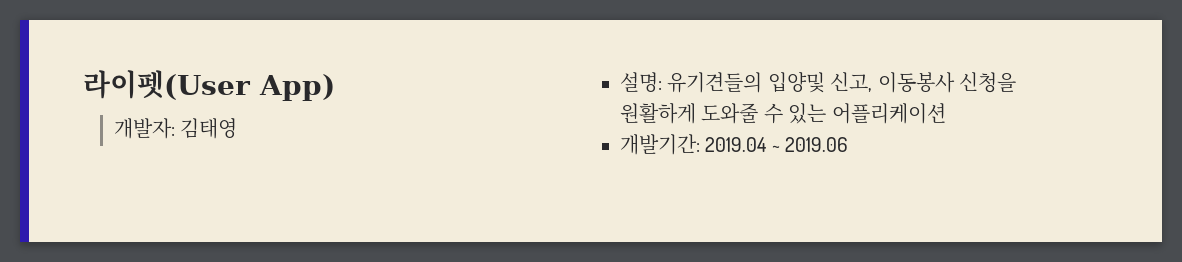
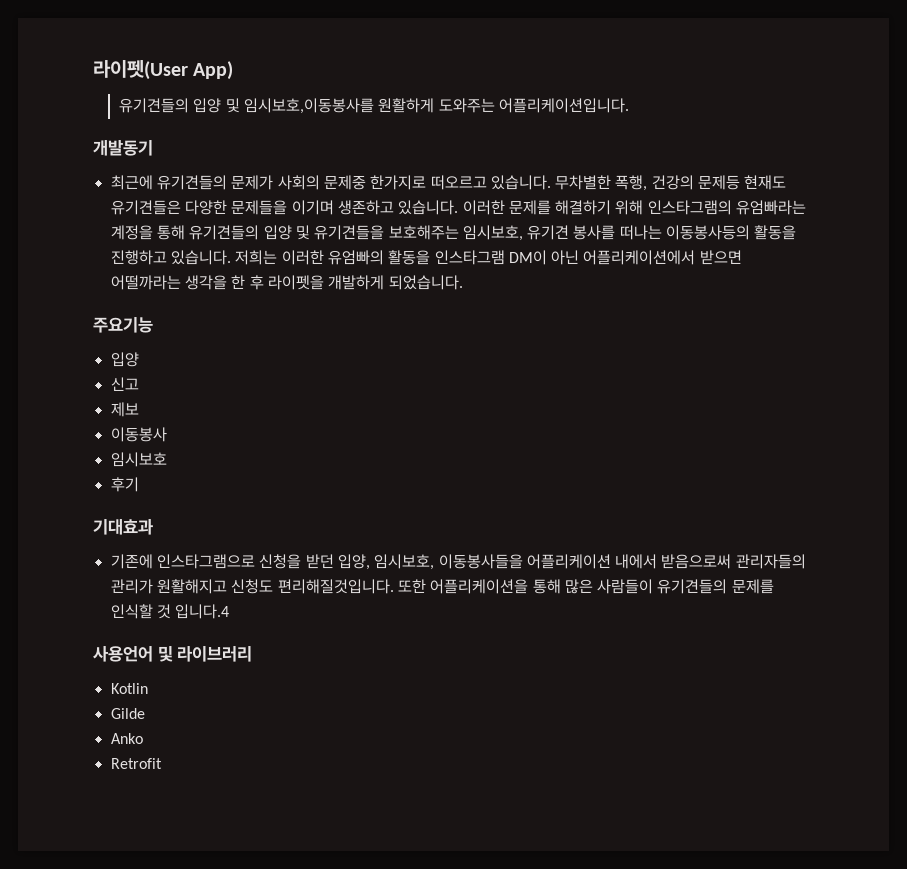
- 개발자: 김태영
- 설명: 유기견들의 입양및 신고, 이동봉사 신청을 원활하게 도와줄 수 있는 어플리케이션
- 개발기간: 2019.04 ~ 2019.06
+ 유기견들의 입양 및 임시보호,이동봉사를 원활하게 도와주는 어플리케이션입니다.
+ 개발동기
+ 최근에 유기견들의 문제가 사회의 문제중 한가지로 떠오르고 있습니다. 무차별한 폭행, 건강의 문제등 현재도 유기견들은 다양한 문제들을 이기며 생존하고 있습니다. 이러한 문제를 해결하기 위해 인스타그램의 유엄빠라는 계정을 통해 유기견들의 입양 및 유기견들을 보호해주는 임시보호, 유기견 봉사를 떠나는 이동봉사등의 활동을 진행하고 있습니다. 저희는 이러한 유엄빠의 활동을 인스타그램 DM이 아닌 어플리케이션에서 받으면 어떨까라는 생각을 한 후 라이펫을 개발하게 되었습니다.
+ 주요기능
+ 입양
+ 신고
+ 제보
+ 이동봉사
+ 임시보호
+ 후기
+ 기대효과
+ 기존에 인스타그램으로 신청을 받던 입양, 임시보호, 이동봉사들을 어플리케이션 내에서 받음으로써 관리자들의 관리가 원활해지고 신청도 편리해질것입니다. 또한 어플리케이션을 통해 많은 사람들이 유기견들의 문제를 인식할 것 입니다.4
+ 사용언어 및 라이브러리
+ Kotlin
+ Gilde
+ Anko
+ Retrofit

